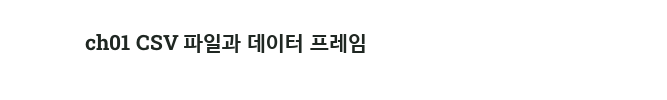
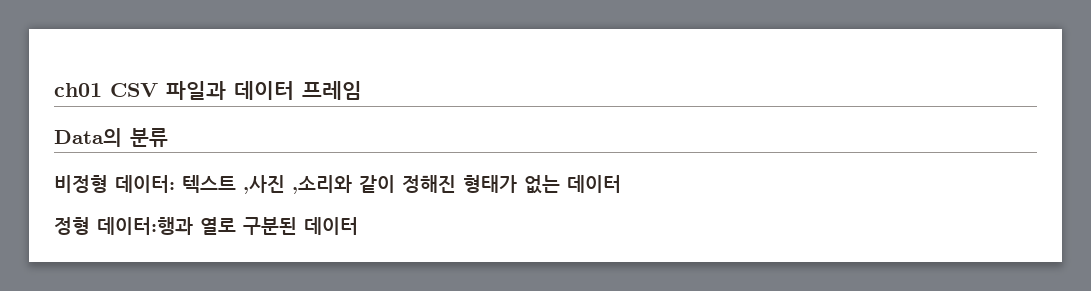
+ Data의 분류
+ 비정형 데이터: 텍스트 ,사진 ,소리와 같이 정해진 형태가 없는 데이터
+ 정형 데이터:행과 열로 구분된 데이터

